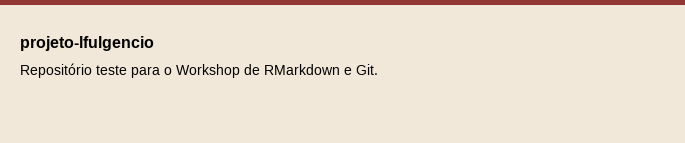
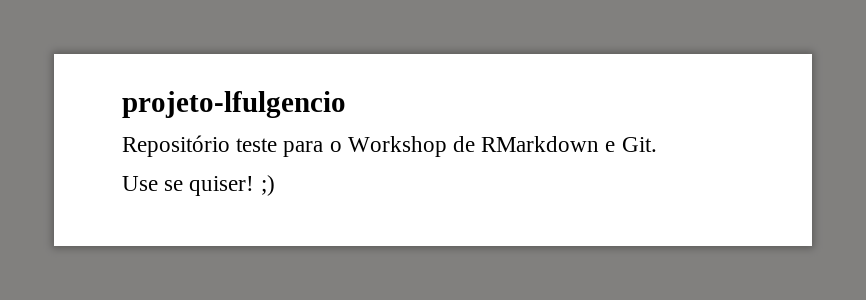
+ Use se quiser! ;)

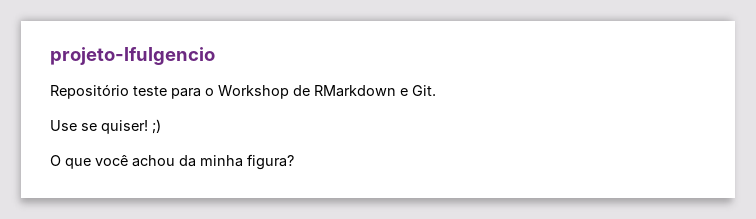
+ O que você achou da minha figura?

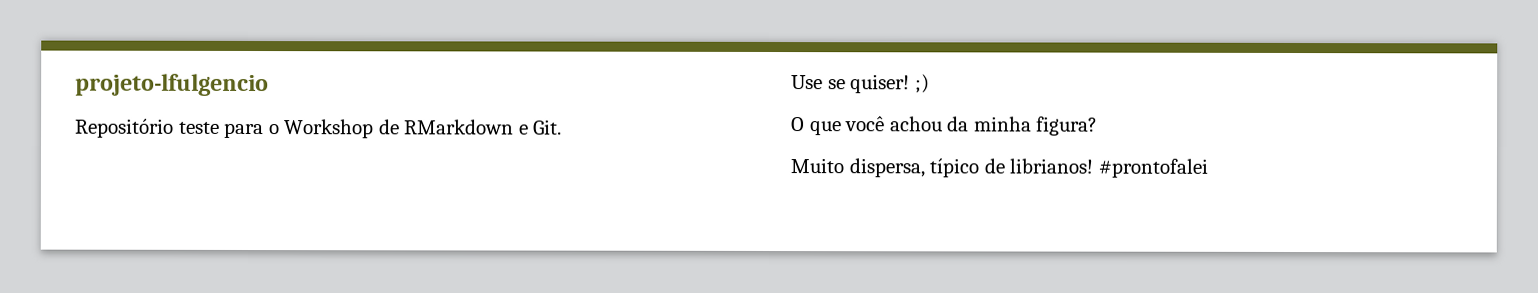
+ Muito dispersa, típico de librianos! #prontofalei

